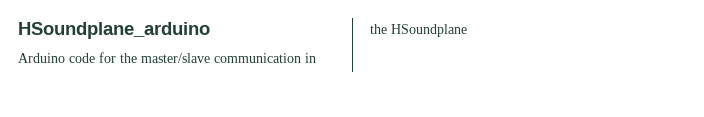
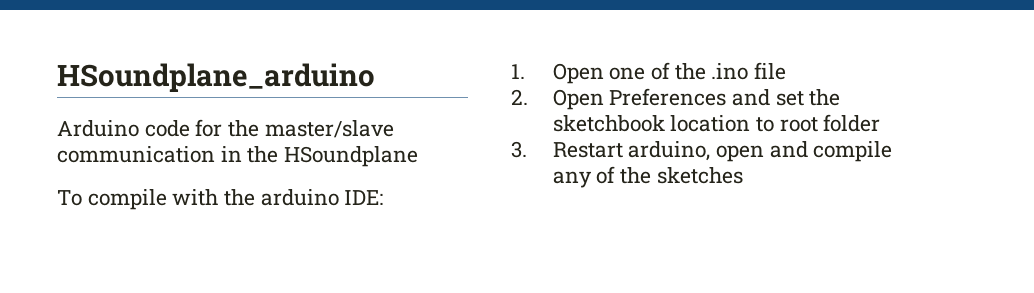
+ To compile with the arduino IDE:
+ 1. Open one of the .ino file
+ 2. Open Preferences and set the sketchbook location to root folder
+ 3. Restart arduino, open and compile any of the sketches

